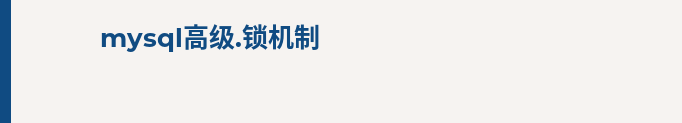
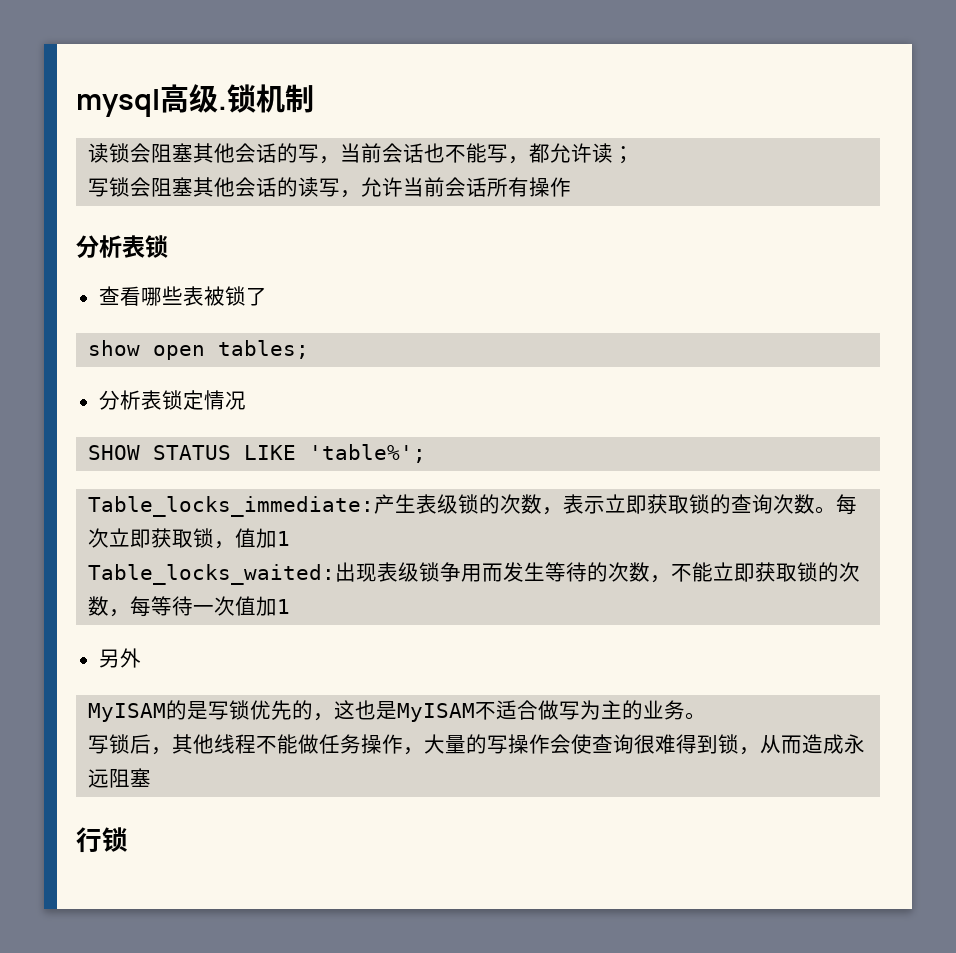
+ 读锁会阻塞其他会话的写，当前会话也不能写，都允许读；
+ 写锁会阻塞其他会话的读写，允许当前会话所有操作
+ 分析表锁
+ 查看哪些表被锁了
+ show open tables;
+ 分析表锁定情况
+ SHOW STATUS LIKE 'table%';
+ Table_locks_immediate:产生表级锁的次数，表示立即获取锁的查询次数。每次立即获取锁，值加1
+ Table_locks_waited:出现表级锁争用而发生等待的次数，不能立即获取锁的次数，每等待一次值加1
+ 另外
+ MyISAM的是写锁优先的，这也是MyISAM不适合做写为主的业务。
+ 写锁后，其他线程不能做任务操作，大量的写操作会使查询很难得到锁，从而造成永远阻塞
+ 行锁

